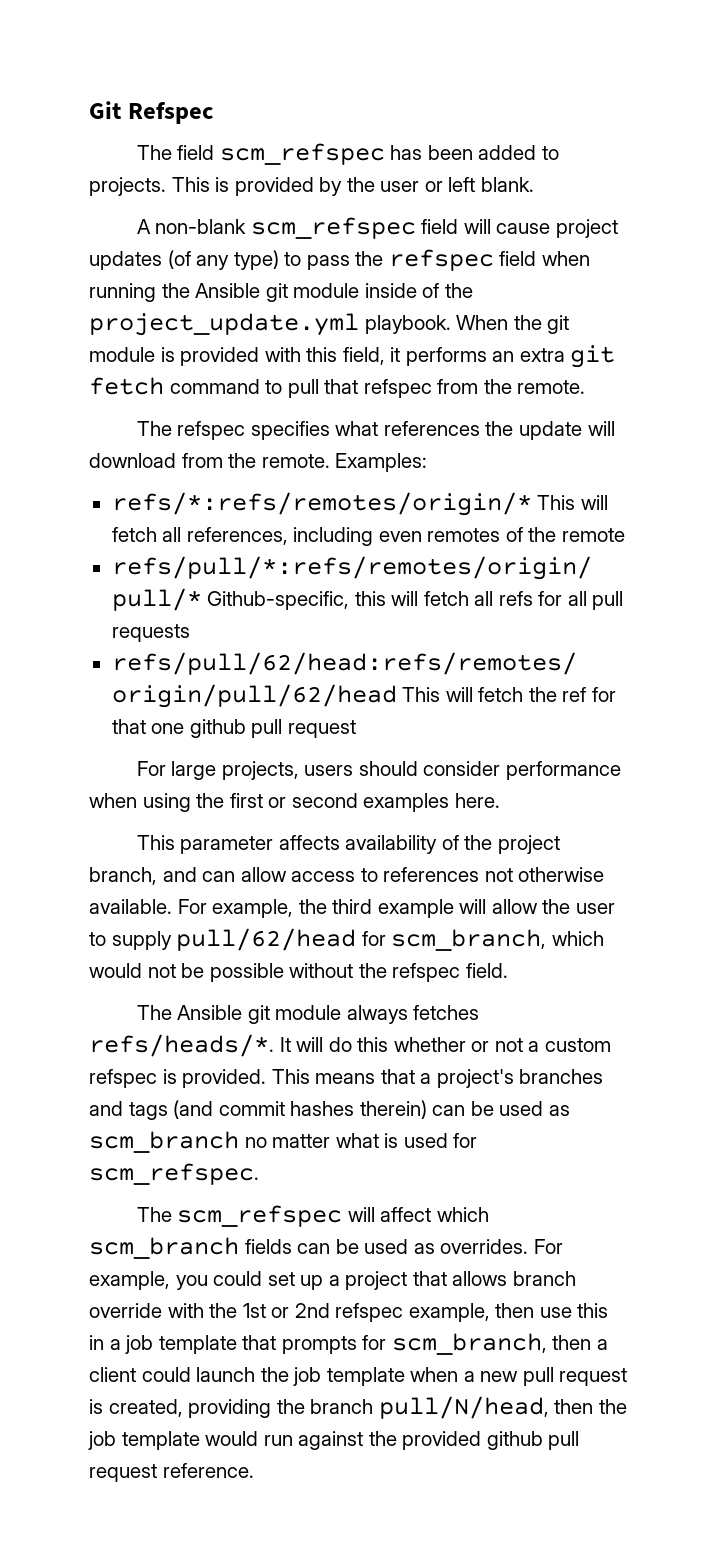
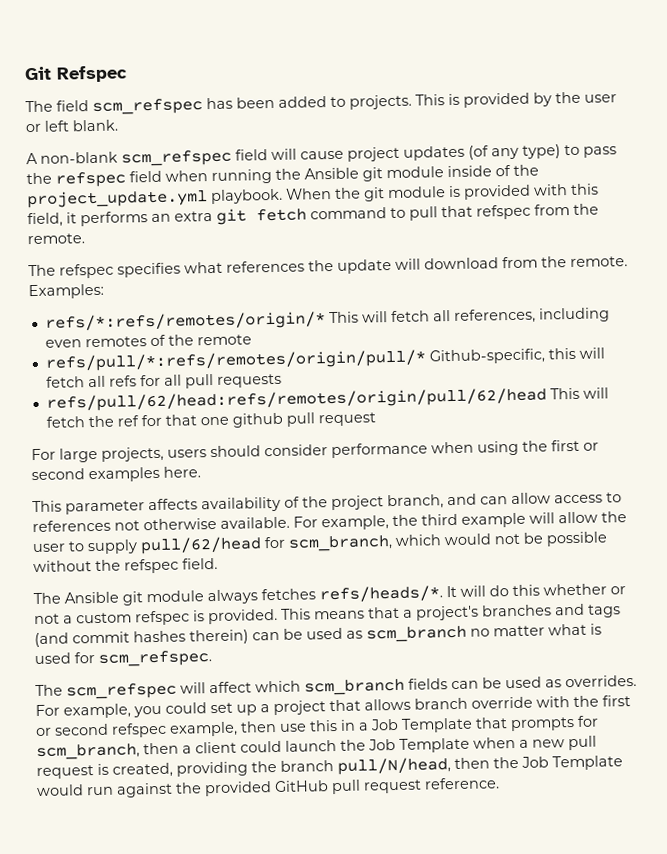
- For example, you could set up a project that allows branch override with the 1st or 2nd refspec example, then use this in a job template that prompts for scm_branch, then a client could launch the job template when a new pull request is created, providing the branch pull/N/head, then the job template would run against the provided github pull request reference.
+ For example, you could set up a project that allows branch override with the first or second refspec example, then use this in a Job Template that prompts for scm_branch, then a client could launch the Job Template when a new pull request is created, providing the branch pull/N/head, then the Job Template would run against the provided GitHub pull request reference.

